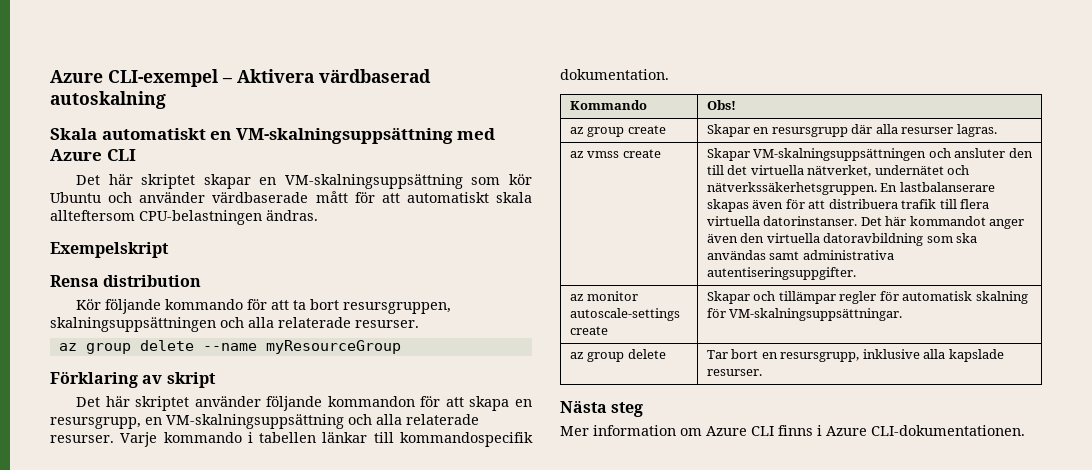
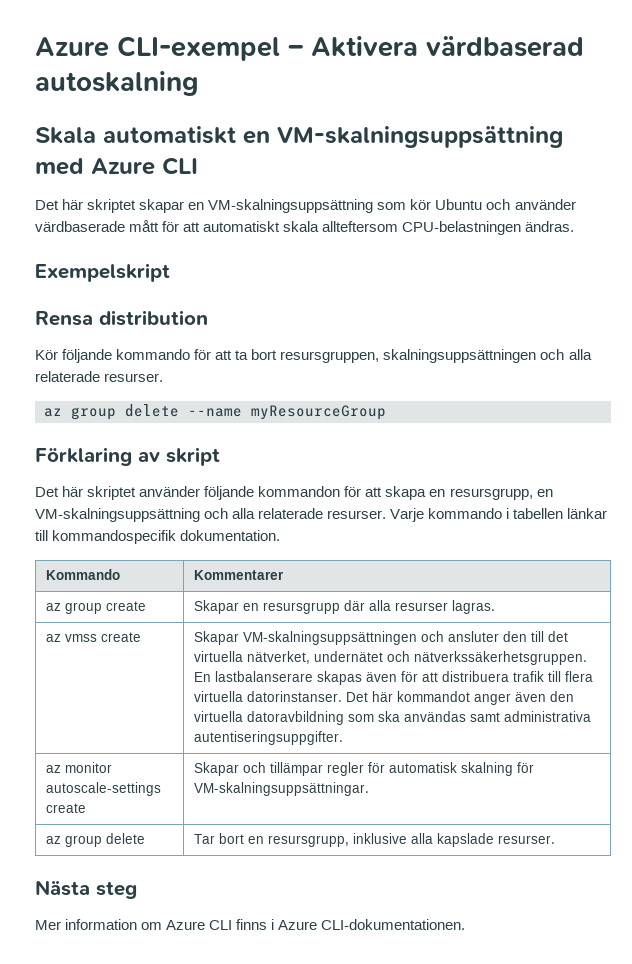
- Kommando | Obs!
+ Kommando | Kommentarer

